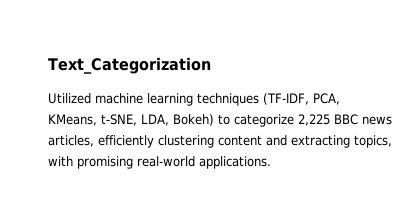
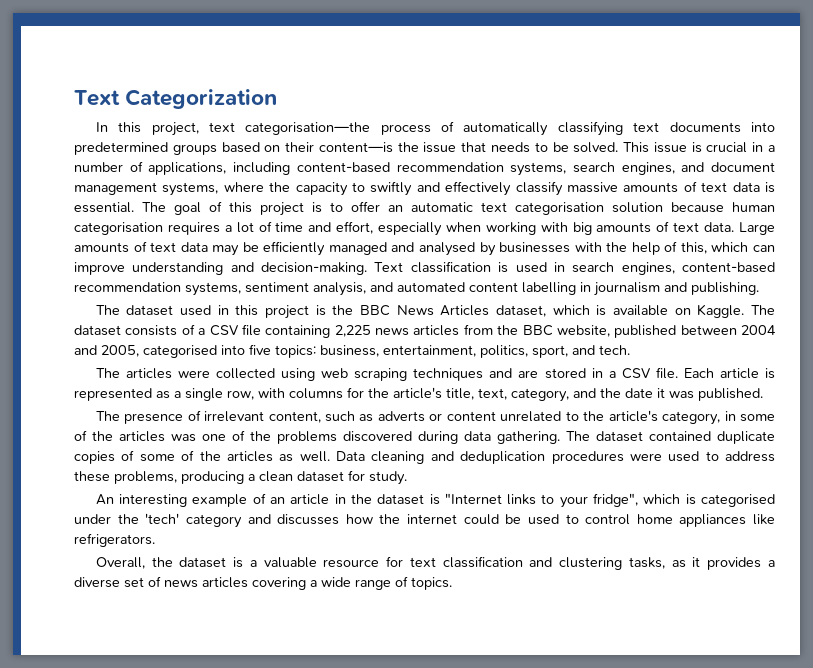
- Text_Categorization
- Utilized machine learning techniques (TF-IDF, PCA, KMeans, t-SNE, LDA, Bokeh) to categorize 2,225 BBC news articles, efficiently clustering content and extracting topics, with promising real-world applications.
+ Text Categorization
+ In this project, text categorisation—the process of automatically classifying text documents into predetermined groups based on their content—is the issue that needs to be solved. This issue is crucial in a number of applications, including content-based recommendation systems, search engines, and document management systems, where the capacity to swiftly and effectively classify massive amounts of text data is essential. The goal of this project is to offer an automatic text categorisation solution because human categorisation requires a lot of time and effort, especially when working with big amounts of text data. Large amounts of text data may be efficiently managed and analysed by businesses with the help of this, which can improve understanding and decision-making. Text classification is used in search engines, content-based recommendation systems, sentiment analysis, and automated content labelling in journalism and publishing.
+ The dataset used in this project is the BBC News Articles dataset, which is available on Kaggle. The dataset consists of a CSV file containing 2,225 news articles from the BBC website, published between 2004 and 2005, categorised into five topics: business, entertainment, politics, sport, and tech.
+ The articles were collected using web scraping techniques and are stored in a CSV file. Each article is represented as a single row, with columns for the article's title, text, category, and the date it was published.
+ The presence of irrelevant content, such as adverts or content unrelated to the article's category, in some of the articles was one of the problems discovered during data gathering. The dataset contained duplicate copies of some of the articles as well. Data cleaning and deduplication procedures were used to address these problems, producing a clean dataset for study.
+ An interesting example of an article in the dataset is "Internet links to your fridge", which is categorised under the 'tech' category and discusses how the internet could be used to control home appliances like refrigerators.
+ Overall, the dataset is a valuable resource for text classification and clustering tasks, as it provides a diverse set of news articles covering a wide range of topics.

